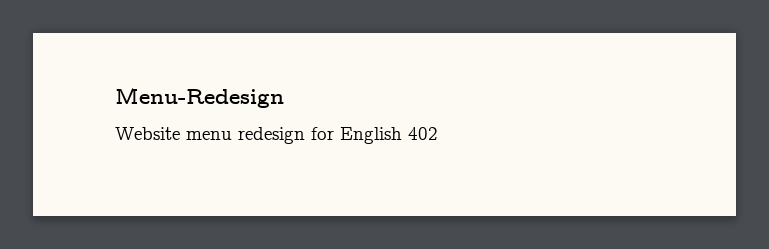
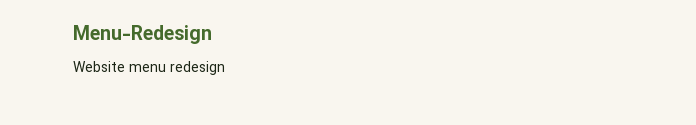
- Website menu redesign for English 402
+ Website menu redesign

